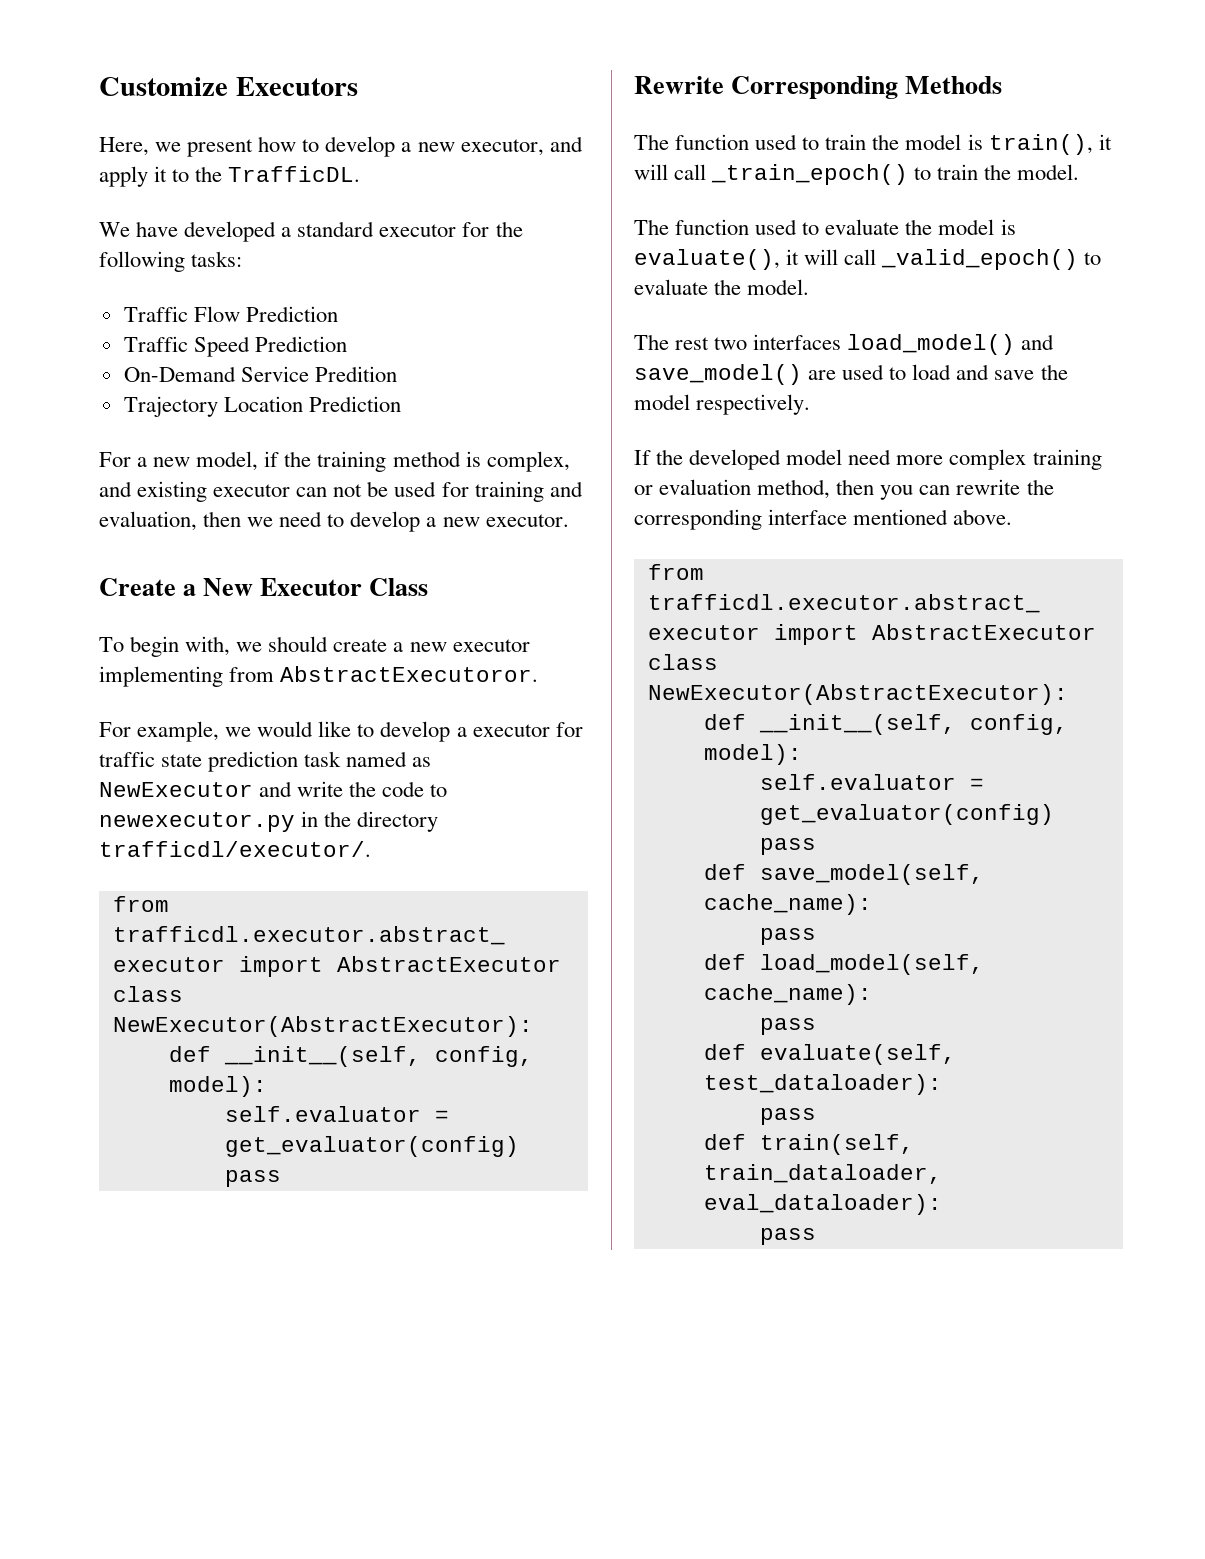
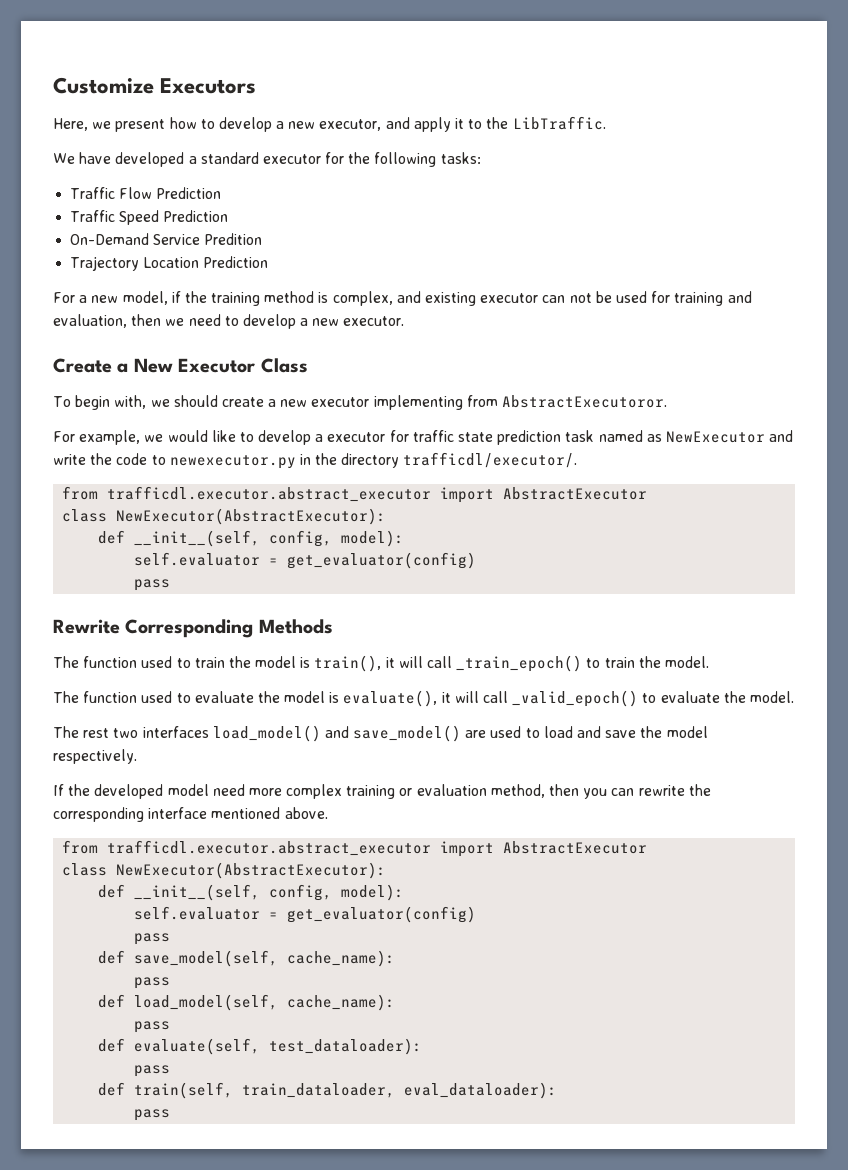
- Here, we present how to develop a new executor, and apply it to the TrafficDL.
+ Here, we present how to develop a new executor, and apply it to the LibTraffic.

